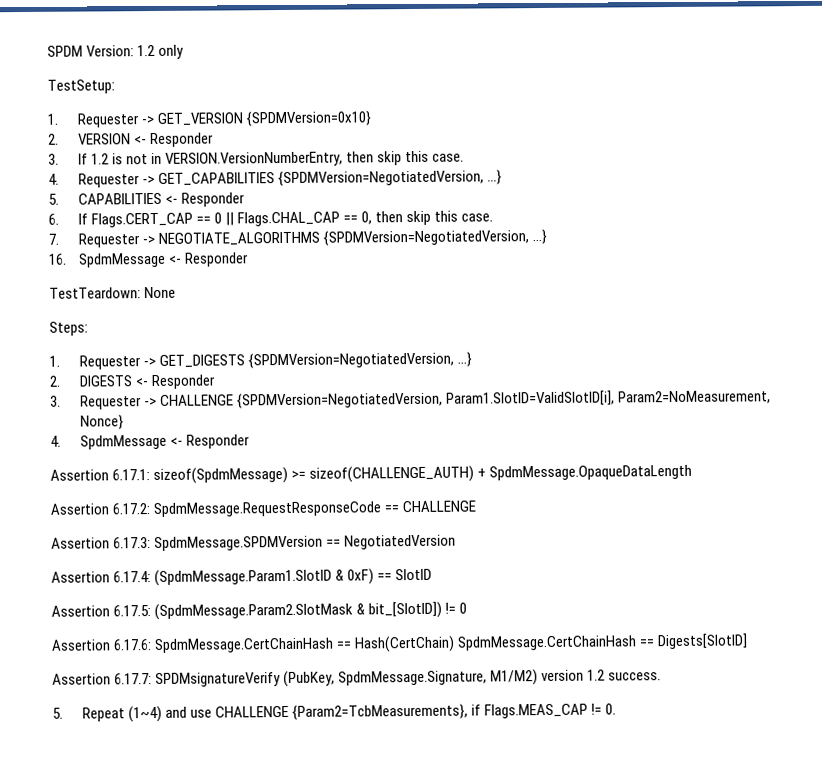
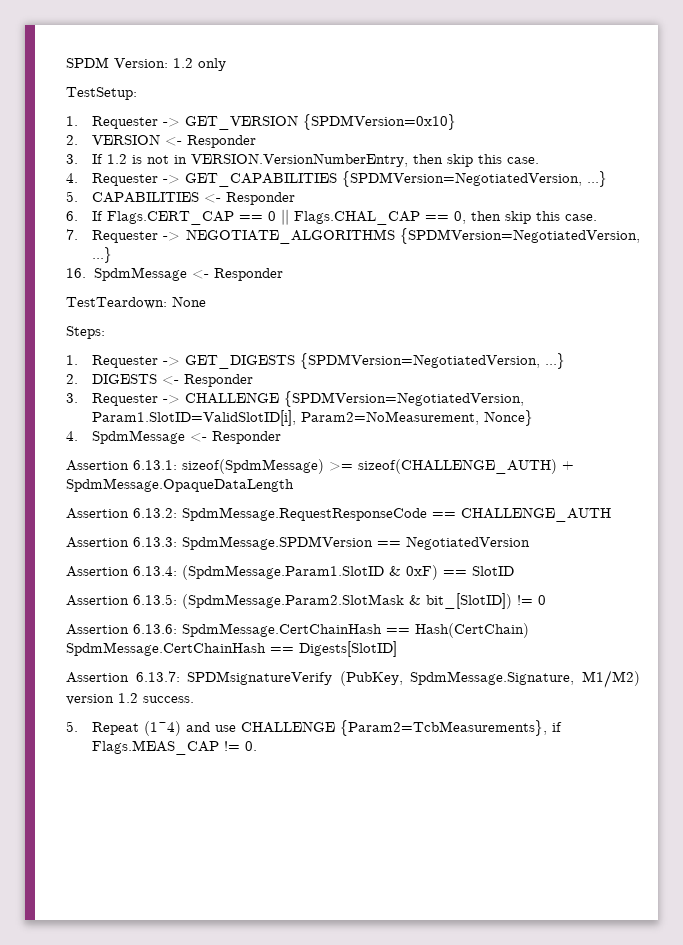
- Assertion 6.17.1: sizeof(SpdmMessage) >= sizeof(CHALLENGE_AUTH) + SpdmMessage.OpaqueDataLength
+ Assertion 6.13.1: sizeof(SpdmMessage) >= sizeof(CHALLENGE_AUTH) + SpdmMessage.OpaqueDataLength
- Assertion 6.17.2: SpdmMessage.RequestResponseCode == CHALLENGE
- Assertion 6.17.3: SpdmMessage.SPDMVersion == NegotiatedVersion
+ Assertion 6.13.2: SpdmMessage.RequestResponseCode == CHALLENGE_AUTH
+ Assertion 6.13.3: SpdmMessage.SPDMVersion == NegotiatedVersion
- Assertion 6.17.4: (SpdmMessage.Param1.SlotID & 0xF) == SlotID
+ Assertion 6.13.4: (SpdmMessage.Param1.SlotID & 0xF) == SlotID
- Assertion 6.17.5: (SpdmMessage.Param2.SlotMask & bit_[SlotID]) != 0
+ Assertion 6.13.5: (SpdmMessage.Param2.SlotMask & bit_[SlotID]) != 0
- Assertion 6.17.6: SpdmMessage.CertChainHash == Hash(CertChain) SpdmMessage.CertChainHash == Digests[SlotID]
+ Assertion 6.13.6: SpdmMessage.CertChainHash == Hash(CertChain) SpdmMessage.CertChainHash == Digests[SlotID]
- Assertion 6.17.7: SPDMsignatureVerify (PubKey, SpdmMessage.Signature, M1/M2) version 1.2 success.
+ Assertion 6.13.7: SPDMsignatureVerify (PubKey, SpdmMessage.Signature, M1/M2) version 1.2 success.

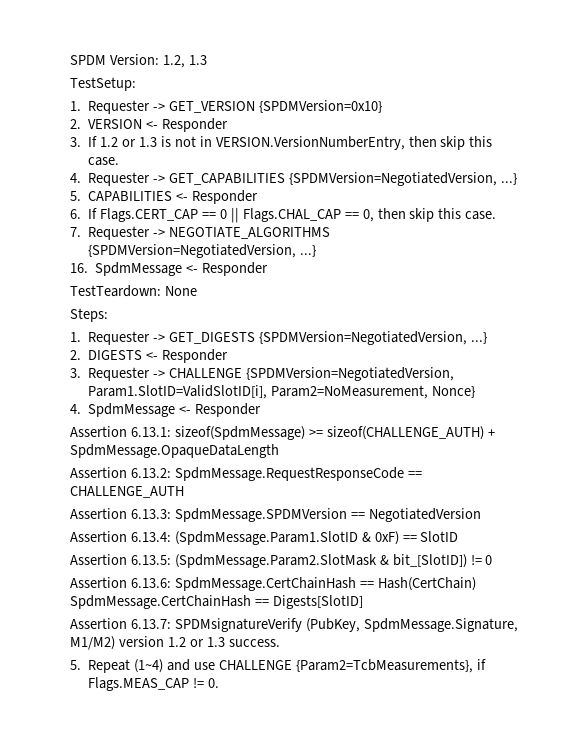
- SPDM Version: 1.2 only
+ SPDM Version: 1.2, 1.3
- 3. If 1.2 is not in VERSION.VersionNumberEntry, then skip this case.
+ 3. If 1.2 or 1.3 is not in VERSION.VersionNumberEntry, then skip this case.
- Assertion 6.13.7: SPDMsignatureVerify (PubKey, SpdmMessage.Signature, M1/M2) version 1.2 success.
+ Assertion 6.13.7: SPDMsignatureVerify (PubKey, SpdmMessage.Signature, M1/M2) version 1.2 or 1.3 success.

